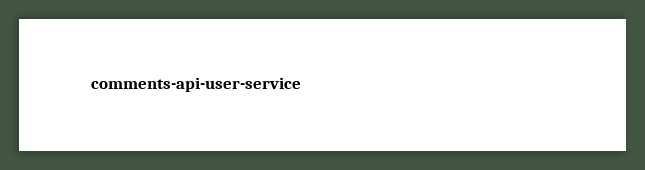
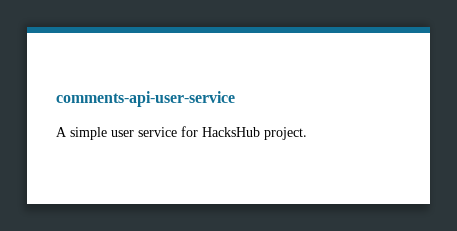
+ A simple user service for HacksHub project.

